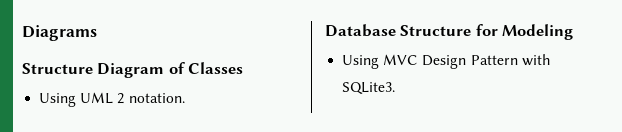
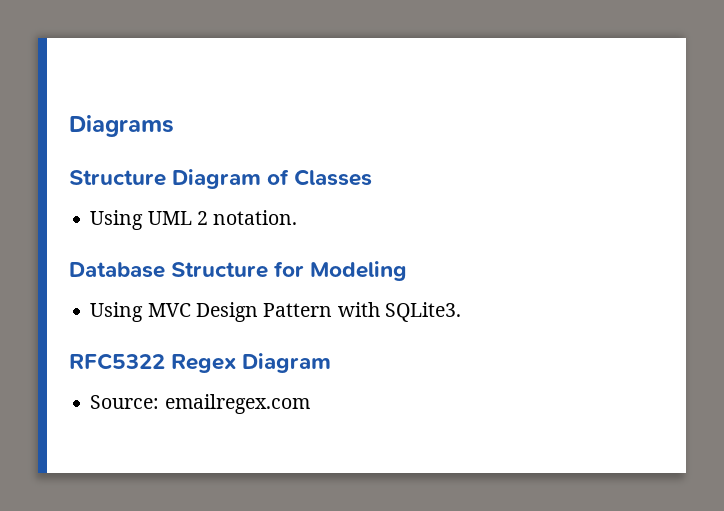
+ RFC5322 Regex Diagram
+ Source: emailregex.com

